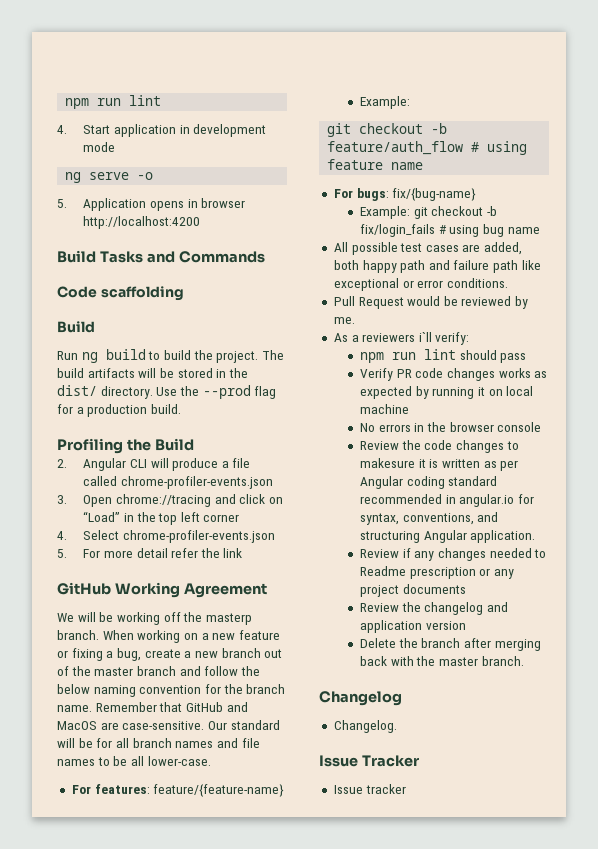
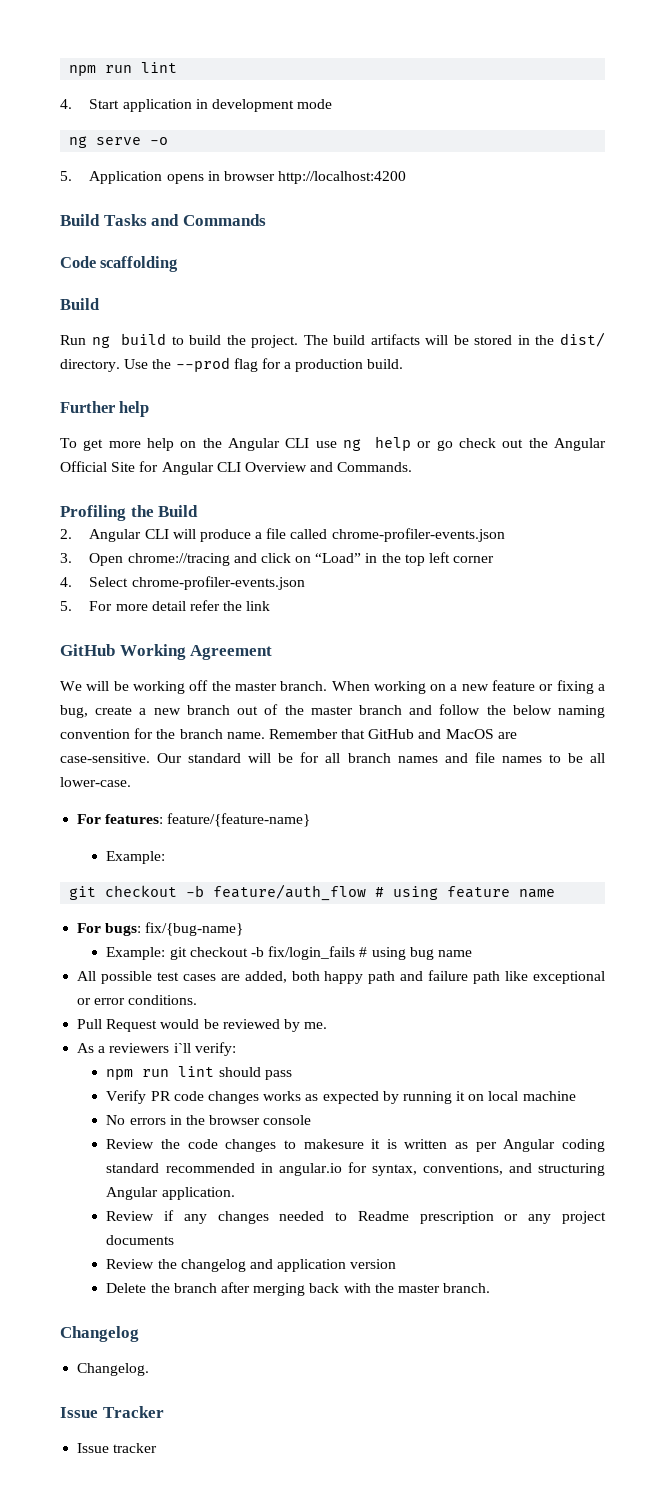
+ Further help
+ To get more help on the Angular CLI use ng help or go check out the Angular Official Site for Angular CLI Overview and Commands.
- We will be working off the masterp branch.
+ We will be working off the master branch.

